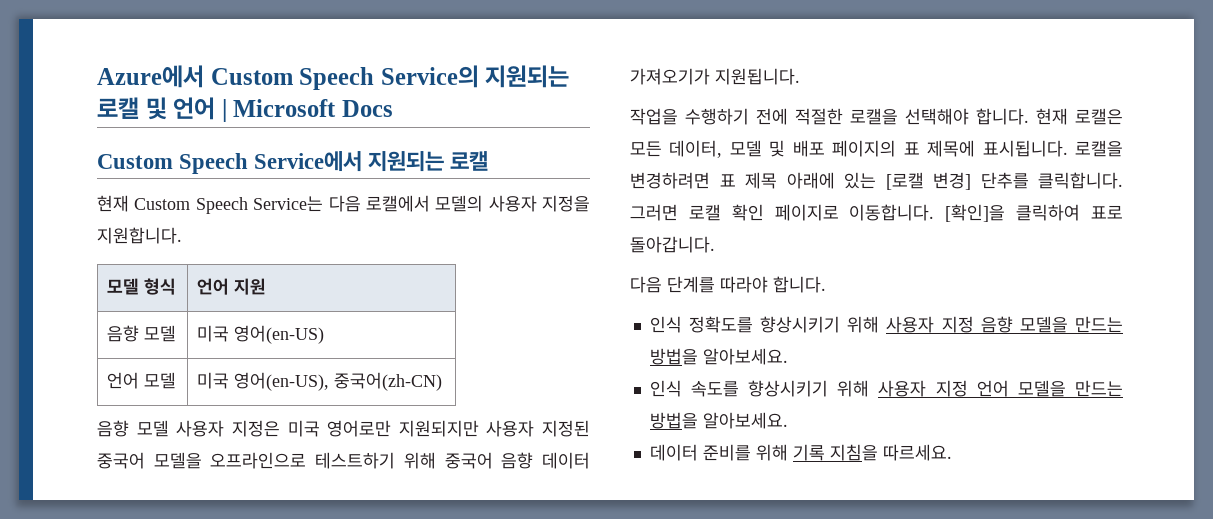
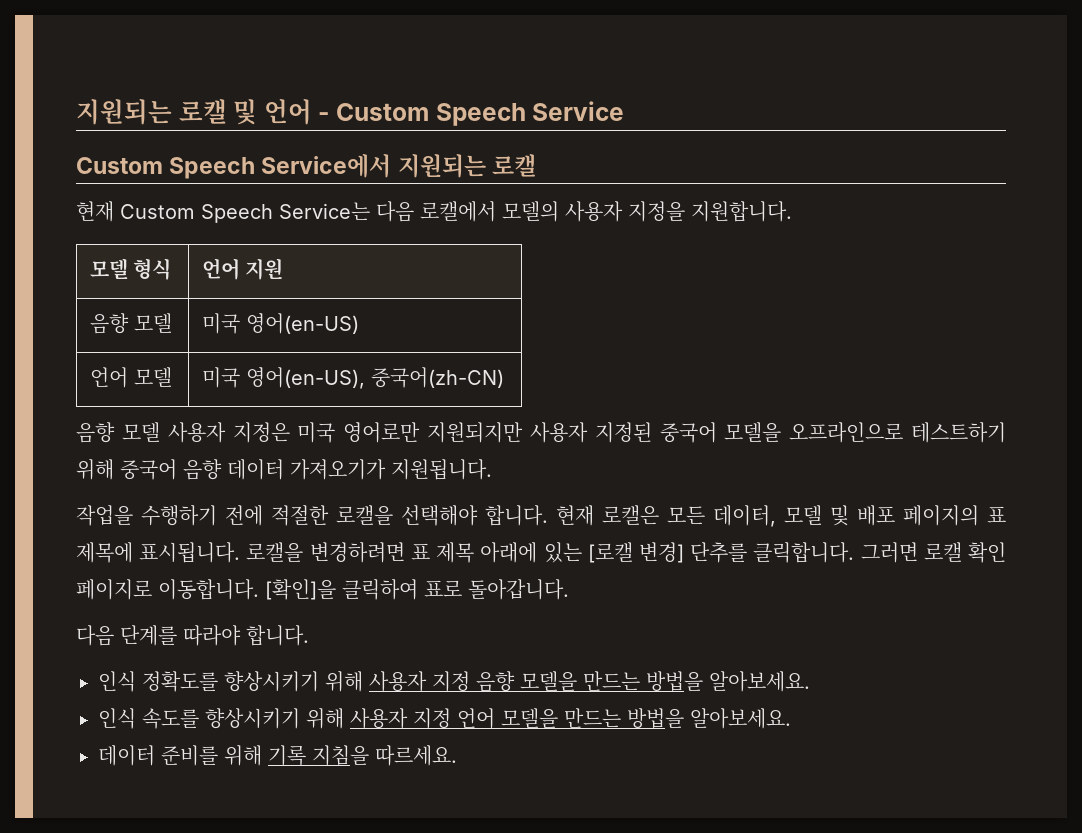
- Azure에서 Custom Speech Service의 지원되는 로캘 및 언어 | Microsoft Docs
+ 지원되는 로캘 및 언어 - Custom Speech Service

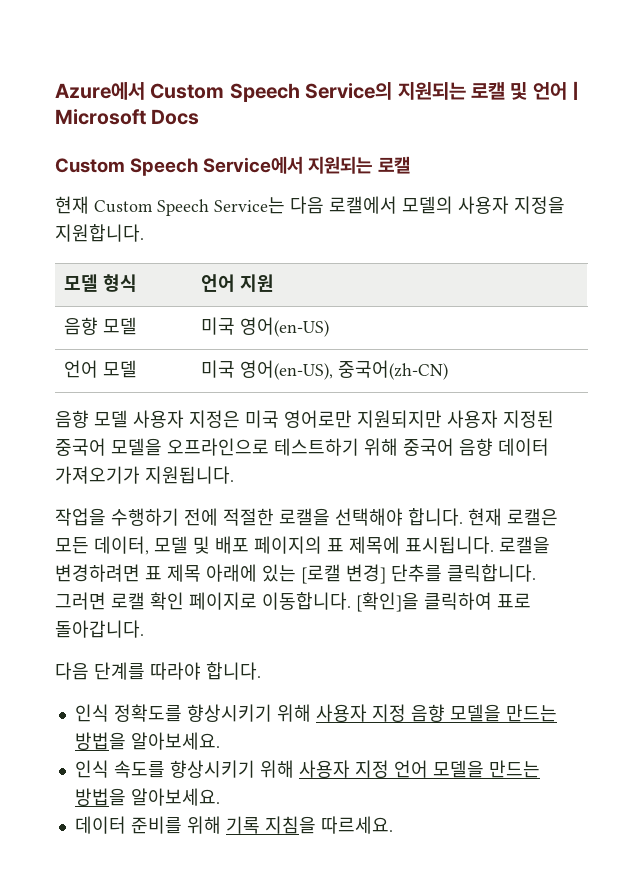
- 지원되는 로캘 및 언어 - Custom Speech Service
+ Azure에서 Custom Speech Service의 지원되는 로캘 및 언어 | Microsoft Docs

